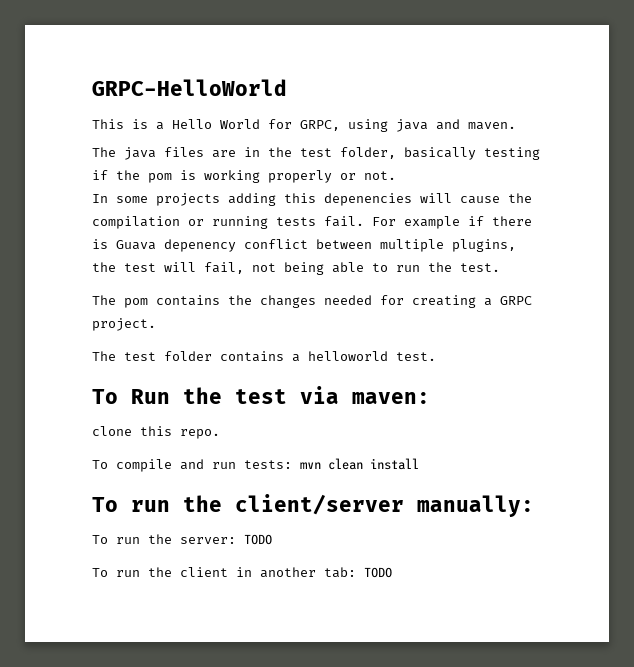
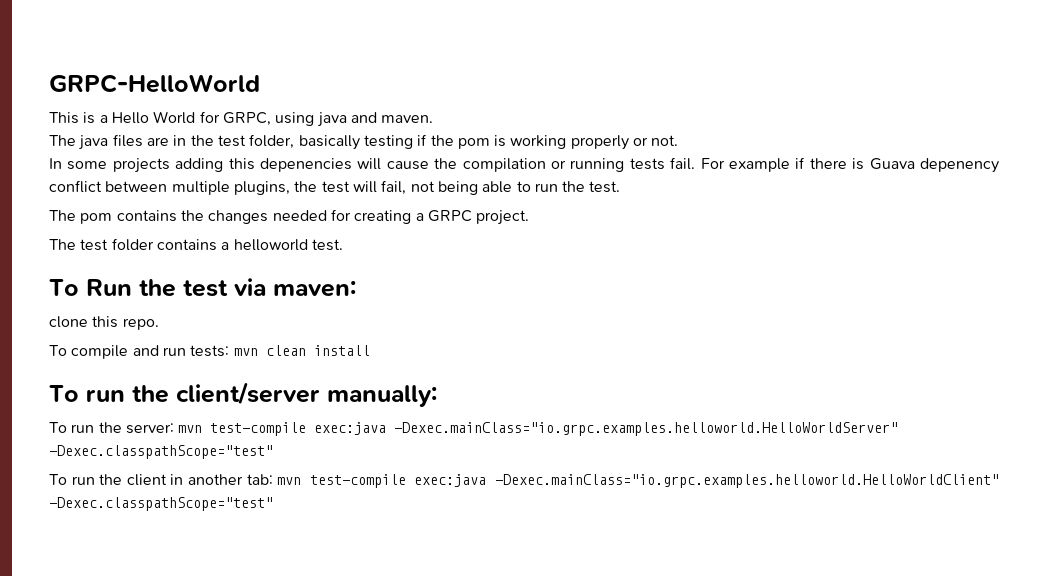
- To run the server: TODO
+ To run the server: mvn test-compile exec:java -Dexec.mainClass="io.grpc.examples.helloworld.HelloWorldServer" -Dexec.classpathScope="test"
- To run the client in another tab: TODO
+ To run the client in another tab: mvn test-compile exec:java -Dexec.mainClass="io.grpc.examples.helloworld.HelloWorldClient" -Dexec.classpathScope="test"

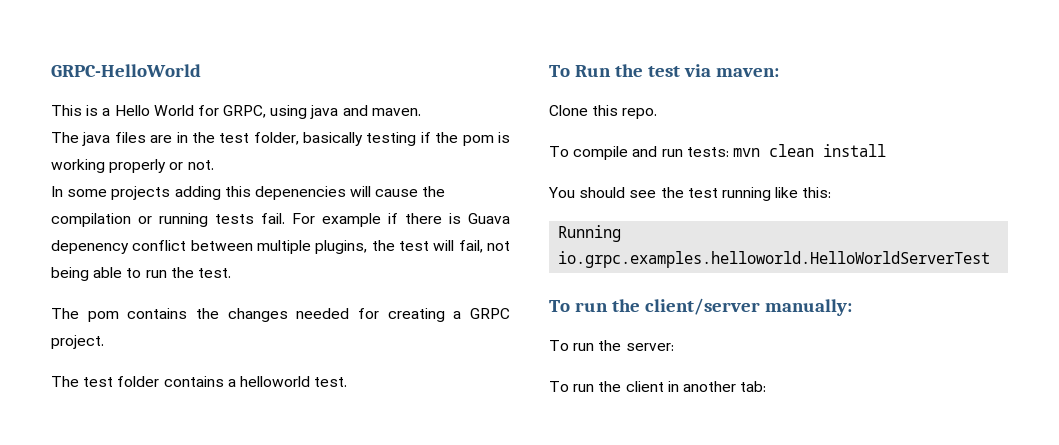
- clone this repo.
+ Clone this repo.
+ You should see the test running like this:
+ Running io.grpc.examples.helloworld.HelloWorldServerTest
- To run the server: mvn test-compile exec:java -Dexec.mainClass="io.grpc.examples.helloworld.HelloWorldServer" -Dexec.classpathScope="test"
+ To run the server:
- To run the client in another tab: mvn test-compile exec:java -Dexec.mainClass="io.grpc.examples.helloworld.HelloWorldClient" -Dexec.classpathScope="test"
+ To run the client in another tab:

